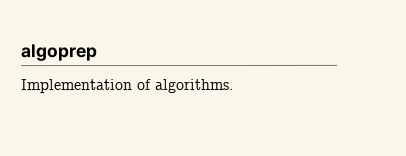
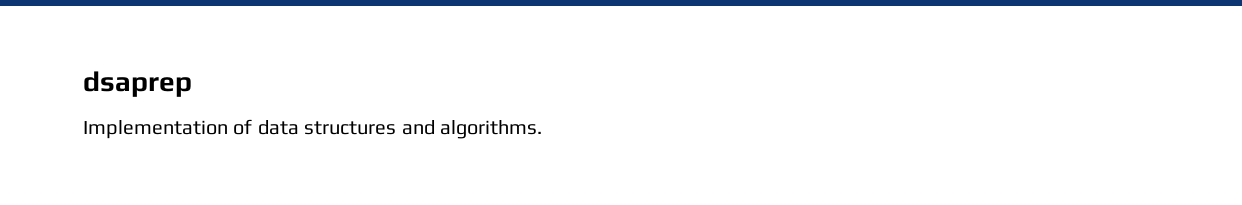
- algoprep
+ dsaprep
- Implementation of algorithms.
+ Implementation of data structures and algorithms.

